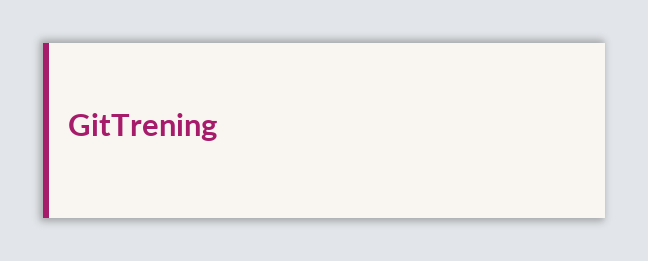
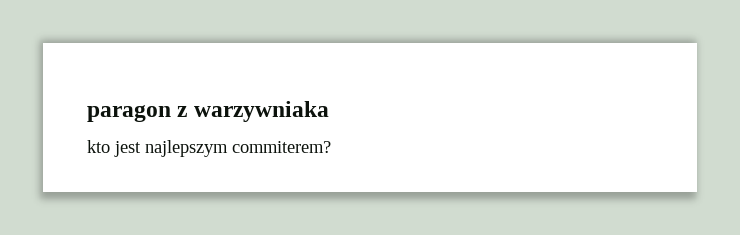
- GitTrening
+ paragon z warzywniaka
+ kto jest najlepszym commiterem?

